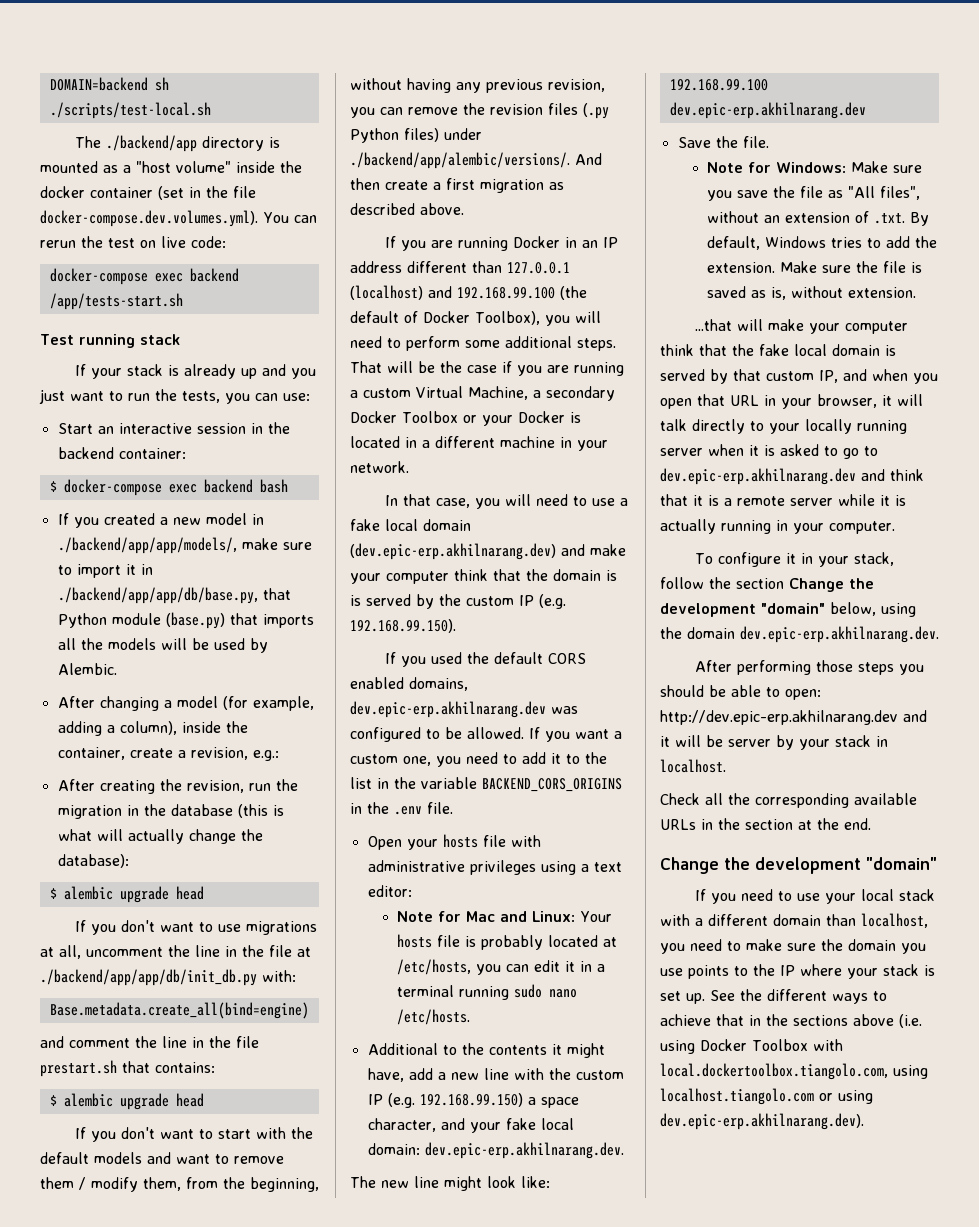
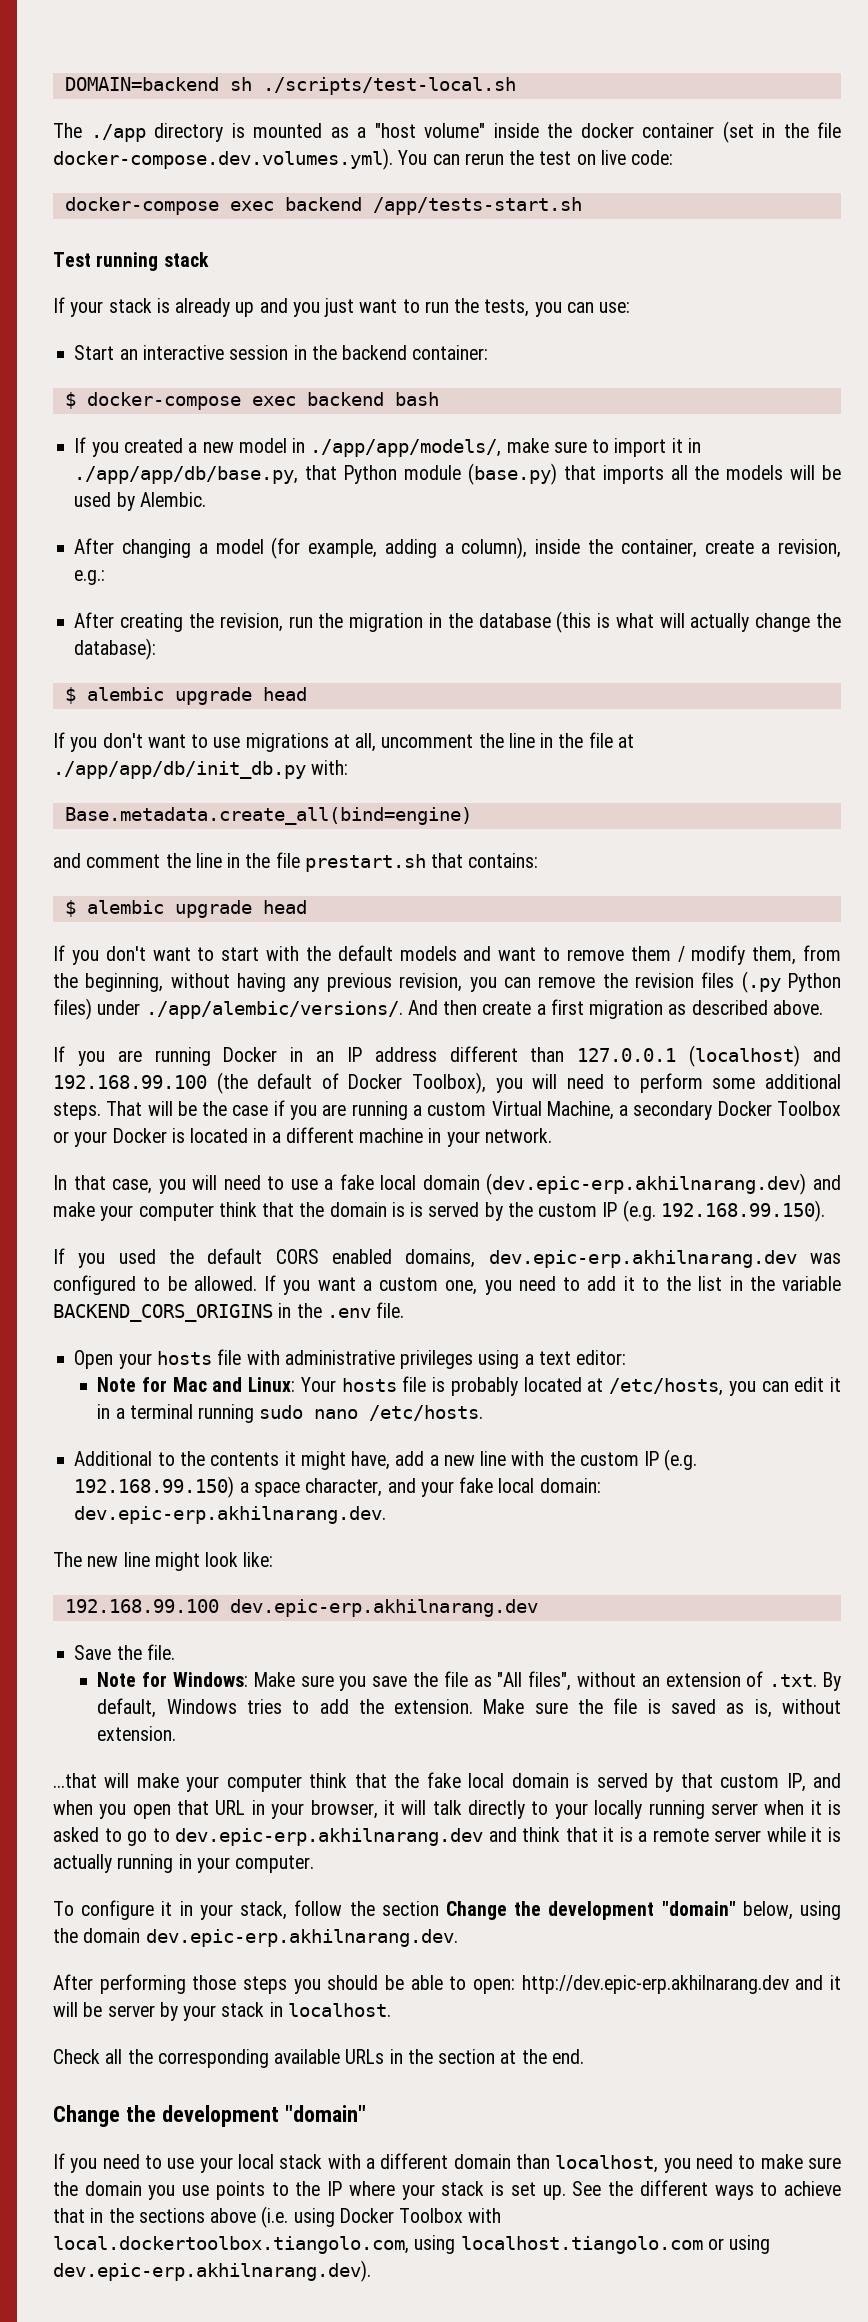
- The ./backend/app directory is mounted as a "host volume" inside the docker container (set in the file docker-compose.dev.volumes.yml). You can rerun the test on live code:
+ The ./app directory is mounted as a "host volume" inside the docker container (set in the file docker-compose.dev.volumes.yml). You can rerun the test on live code:
- If you created a new model in ./backend/app/app/models/, make sure to import it in ./backend/app/app/db/base.py, that Python module (base.py) that imports all the models will be used by Alembic.
+ If you created a new model in ./app/app/models/, make sure to import it in ./app/app/db/base.py, that Python module (base.py) that imports all the models will be used by Alembic.
- If you don't want to use migrations at all, uncomment the line in the file at ./backend/app/app/db/init_db.py with:
+ If you don't want to use migrations at all, uncomment the line in the file at ./app/app/db/init_db.py with:
- If you don't want to start with the default models and want to remove them / modify them, from the beginning, without having any previous revision, you can remove the revision files (.py Python files) under ./backend/app/alembic/versions/. And then create a first migration as described above.
+ If you don't want to start with the default models and want to remove them / modify them, from the beginning, without having any previous revision, you can remove the revision files (.py Python files) under ./app/alembic/versions/. And then create a first migration as described above.

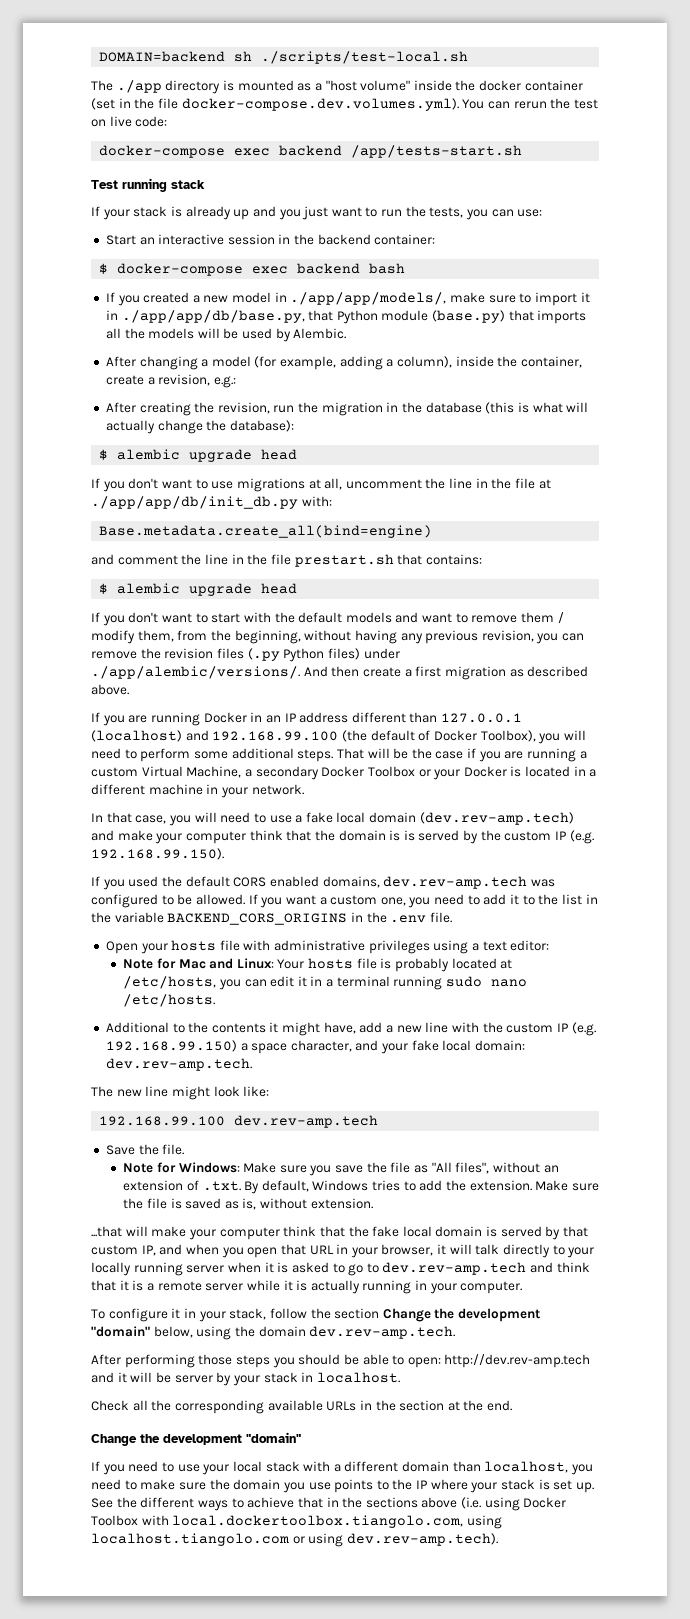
- In that case, you will need to use a fake local domain (dev.epic-erp.akhilnarang.dev) and make your computer think that the domain is is served by the custom IP (e.g. 192.168.99.150).
+ In that case, you will need to use a fake local domain (dev.rev-amp.tech) and make your computer think that the domain is is served by the custom IP (e.g. 192.168.99.150).
- If you used the default CORS enabled domains, dev.epic-erp.akhilnarang.dev was configured to be allowed.
+ If you used the default CORS enabled domains, dev.rev-amp.tech was configured to be allowed.
- Additional to the contents it might have, add a new line with the custom IP (e.g. 192.168.99.150) a space character, and your fake local domain: dev.epic-erp.akhilnarang.dev.
+ Additional to the contents it might have, add a new line with the custom IP (e.g. 192.168.99.150) a space character, and your fake local domain: dev.rev-amp.tech.
- 192.168.99.100 dev.epic-erp.akhilnarang.dev
+ 192.168.99.100 dev.rev-amp.tech
- ...that will make your computer think that the fake local domain is served by that custom IP, and when you open that URL in your browser, it will talk directly to your locally running server when it is asked to go to dev.epic-erp.akhilnarang.dev and think that it is a remote server while it is actually running in your computer.
+ ...that will make your computer think that the fake local domain is served by that custom IP, and when you open that URL in your browser, it will talk directly to your locally running server when it is asked to go to dev.rev-amp.tech and think that it is a remote server while it is actually running in your computer.
- To configure it in your stack, follow the section Change the development "domain" below, using the domain dev.epic-erp.akhilnarang.dev.
+ To configure it in your stack, follow the section Change the development "domain" below, using the domain dev.rev-amp.tech.
- After performing those steps you should be able to open: http://dev.epic-erp.akhilnarang.dev and it will be server by your stack in localhost.
+ After performing those steps you should be able to open: http://dev.rev-amp.tech and it will be server by your stack in localhost.
- See the different ways to achieve that in the sections above (i.e. using Docker Toolbox with local.dockertoolbox.tiangolo.com, using localhost.tiangolo.com or using dev.epic-erp.akhilnarang.dev).
+ See the different ways to achieve that in the sections above (i.e. using Docker Toolbox with local.dockertoolbox.tiangolo.com, using localhost.tiangolo.com or using dev.rev-amp.tech).

